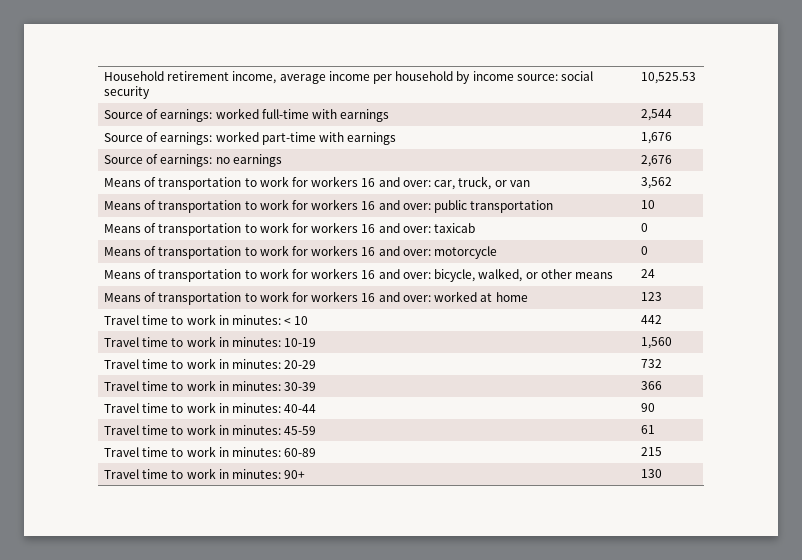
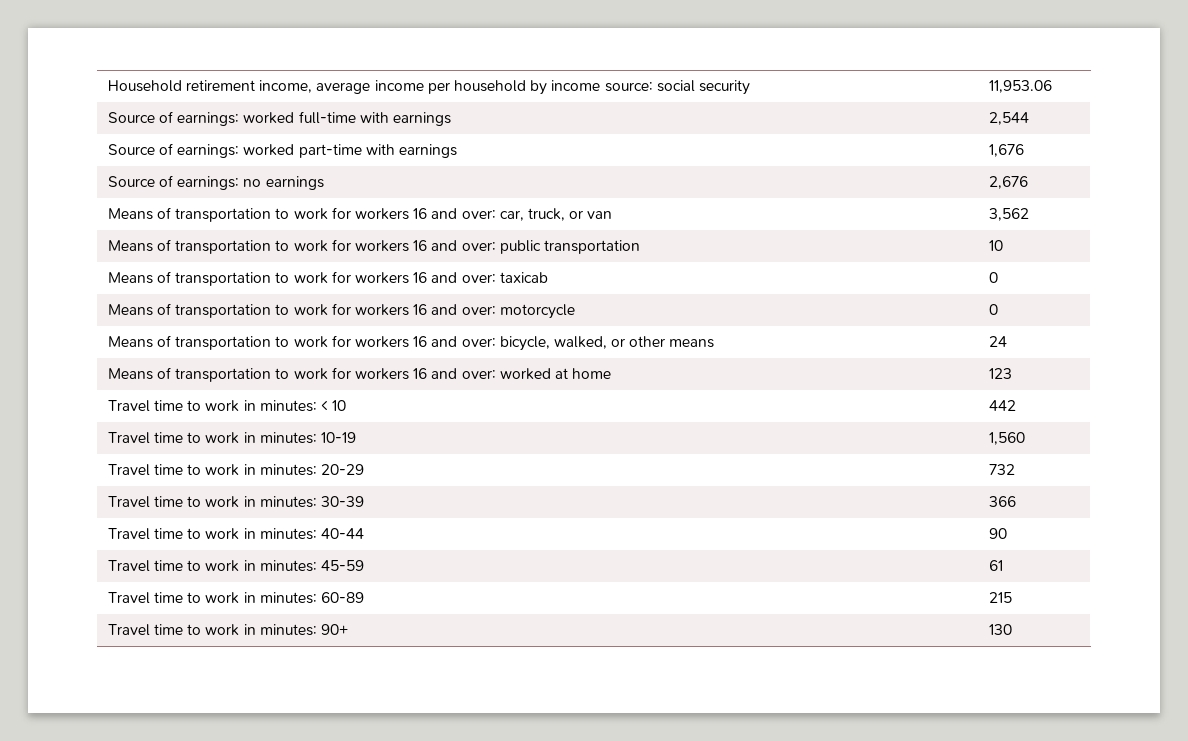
- Household retirement income, average income per household by income source: social security | 10,525.53
+ Household retirement income, average income per household by income source: social security | 11,953.06

